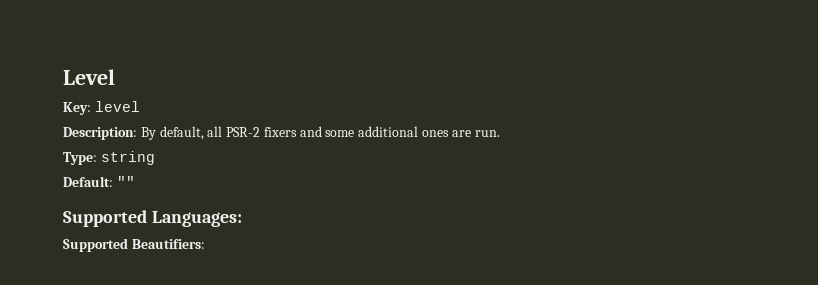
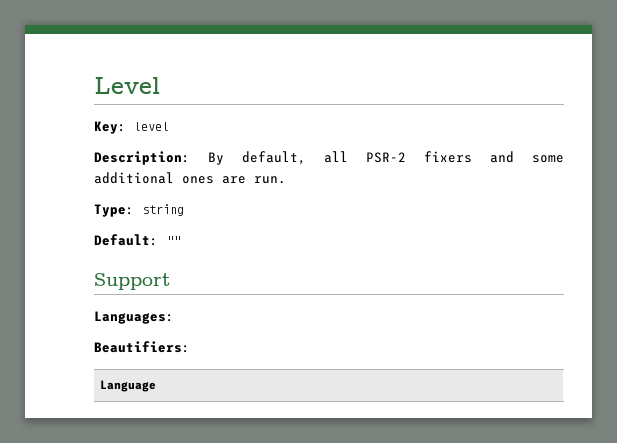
- Supported Languages:
+ Support
+ Languages:
- Supported Beautifiers:
+ Beautifiers:
+ Language

